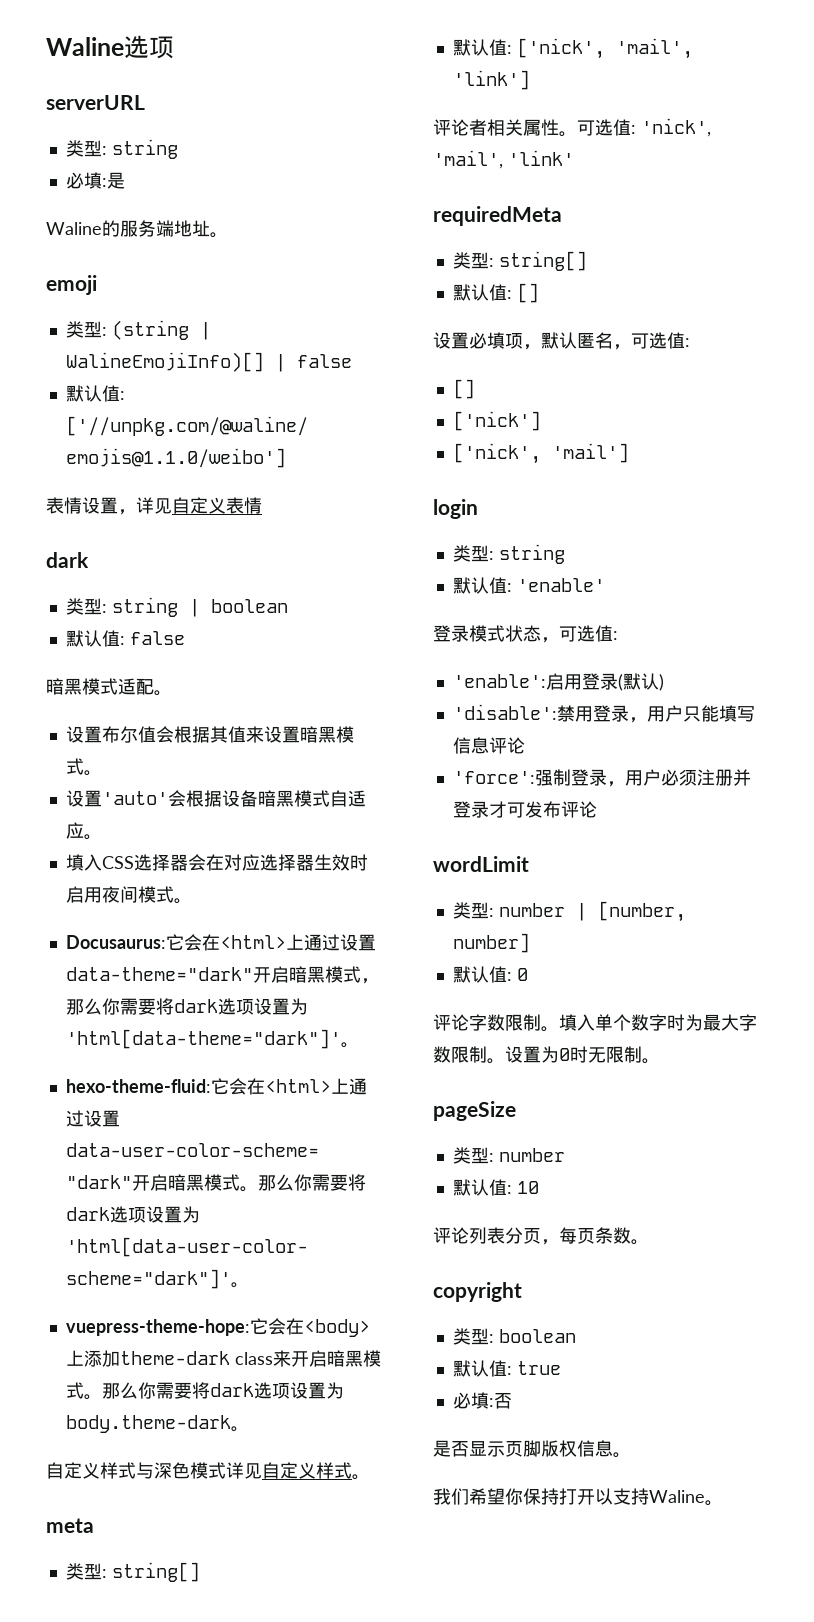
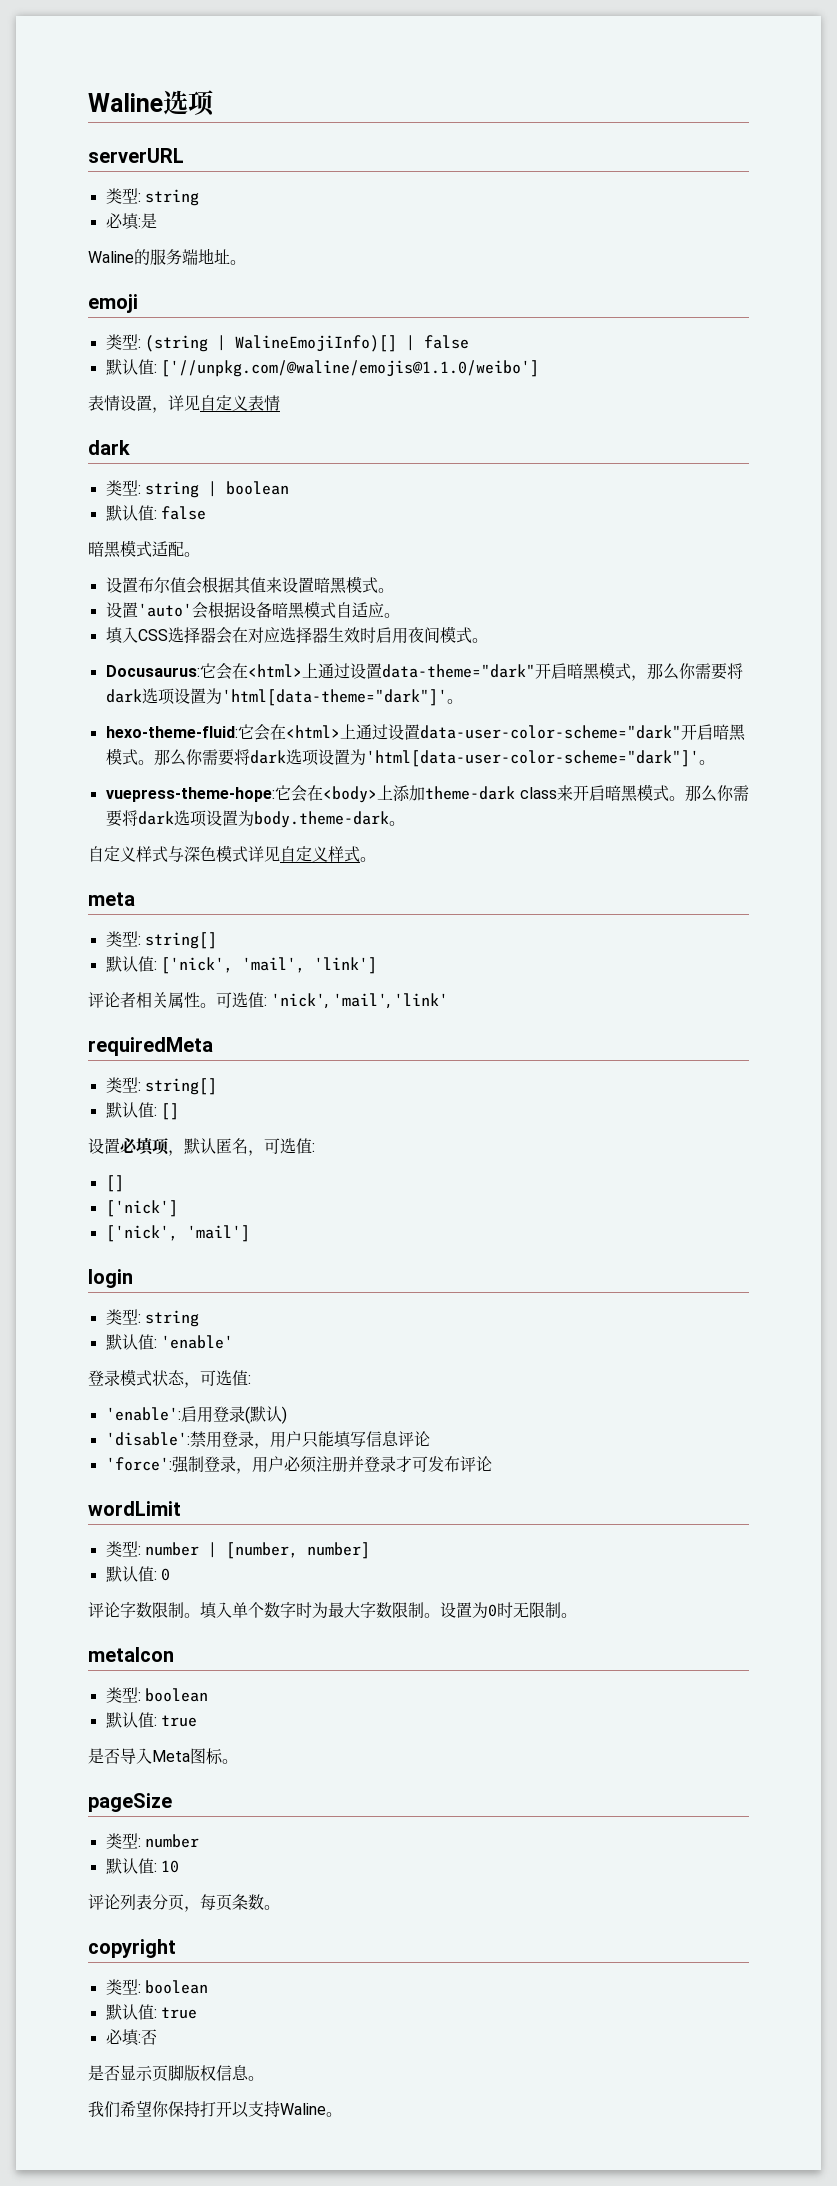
+ metaIcon
+ 类型: boolean
+ 默认值: true
+ 是否导入Meta图标。

